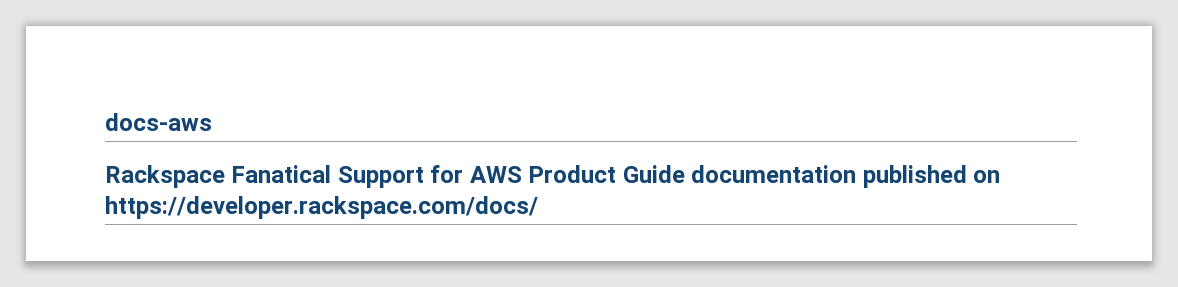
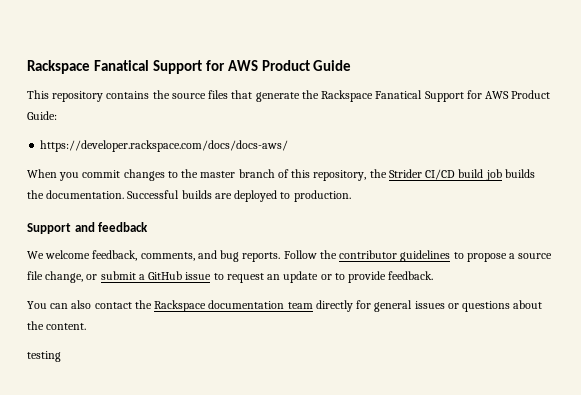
- docs-aws
- Rackspace Fanatical Support for AWS Product Guide documentation published on https://developer.rackspace.com/docs/
+ Rackspace Fanatical Support for AWS Product Guide
+ This repository contains the source files that generate the Rackspace Fanatical Support for AWS Product Guide:
+ https://developer.rackspace.com/docs/docs-aws/
+ When you commit changes to the master branch of this repository, the Strider CI/CD build job builds the documentation. Successful builds are deployed to production.
+ Support and feedback
+ We welcome feedback, comments, and bug reports. Follow the contributor guidelines to propose a source file change, or submit a GitHub issue to request an update or to provide feedback.
+ You can also contact the Rackspace documentation team directly for general issues or questions about the content.
+ testing

